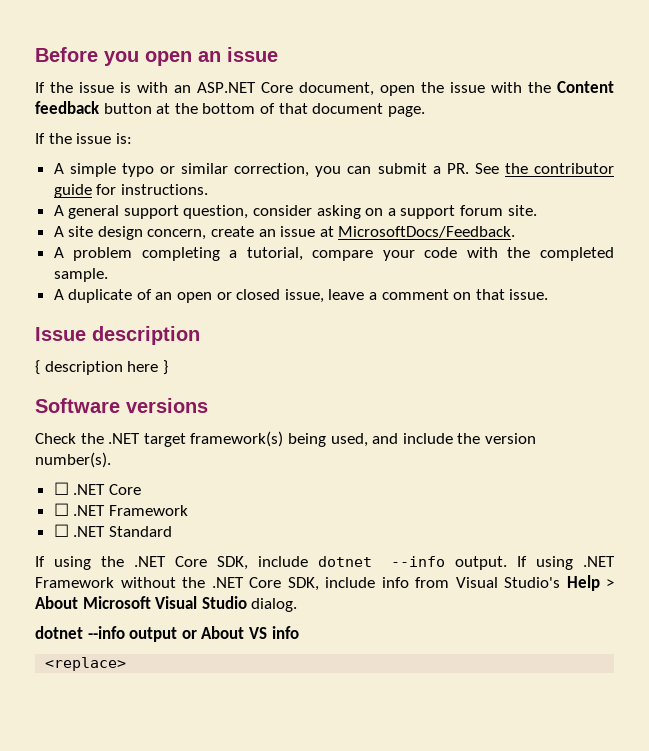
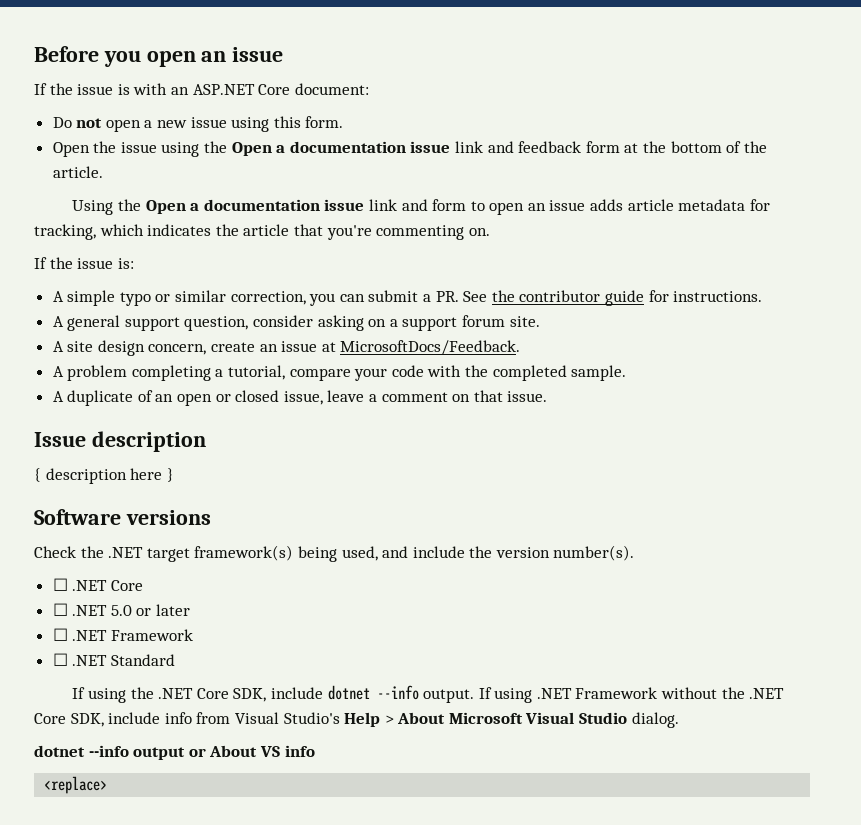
- If the issue is with an ASP.NET Core document, open the issue with the Content feedback button at the bottom of that document page.
+ If the issue is with an ASP.NET Core document:
+ Do not open a new issue using this form.
+ Open the issue using the Open a documentation issue link and feedback form at the bottom of the article.
+ Using the Open a documentation issue link and form to open an issue adds article metadata for tracking, which indicates the article that you're commenting on.
+ ☐ .NET 5.0 or later

